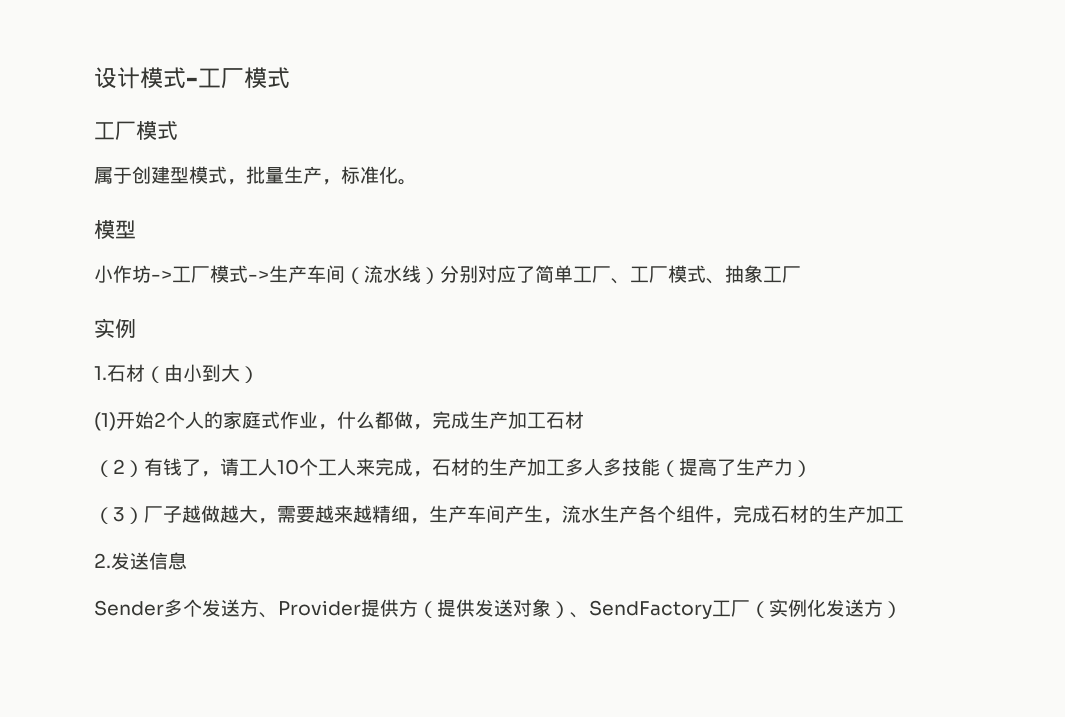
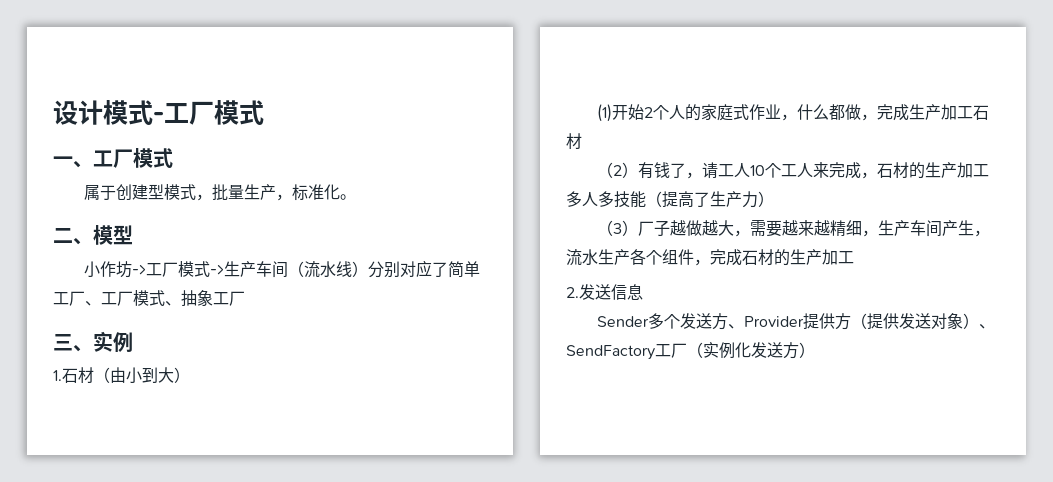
  设计模式-工厂模式
- 工厂模式
+ 一、工厂模式
- 模型
+ 二、模型
  小作坊->工厂模式->生产车间（流水线）分别对应了简单工厂、工厂模式、抽象工厂
- 实例
+ 三、实例

